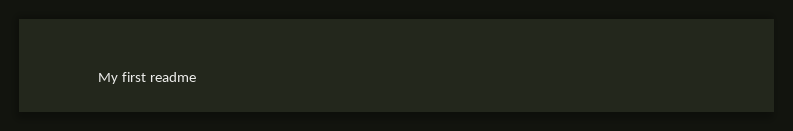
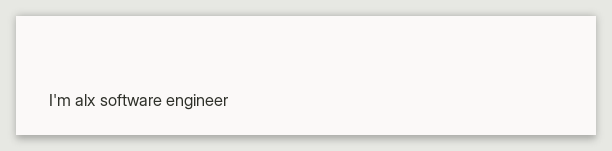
- My first readme
+ I'm alx software engineer

